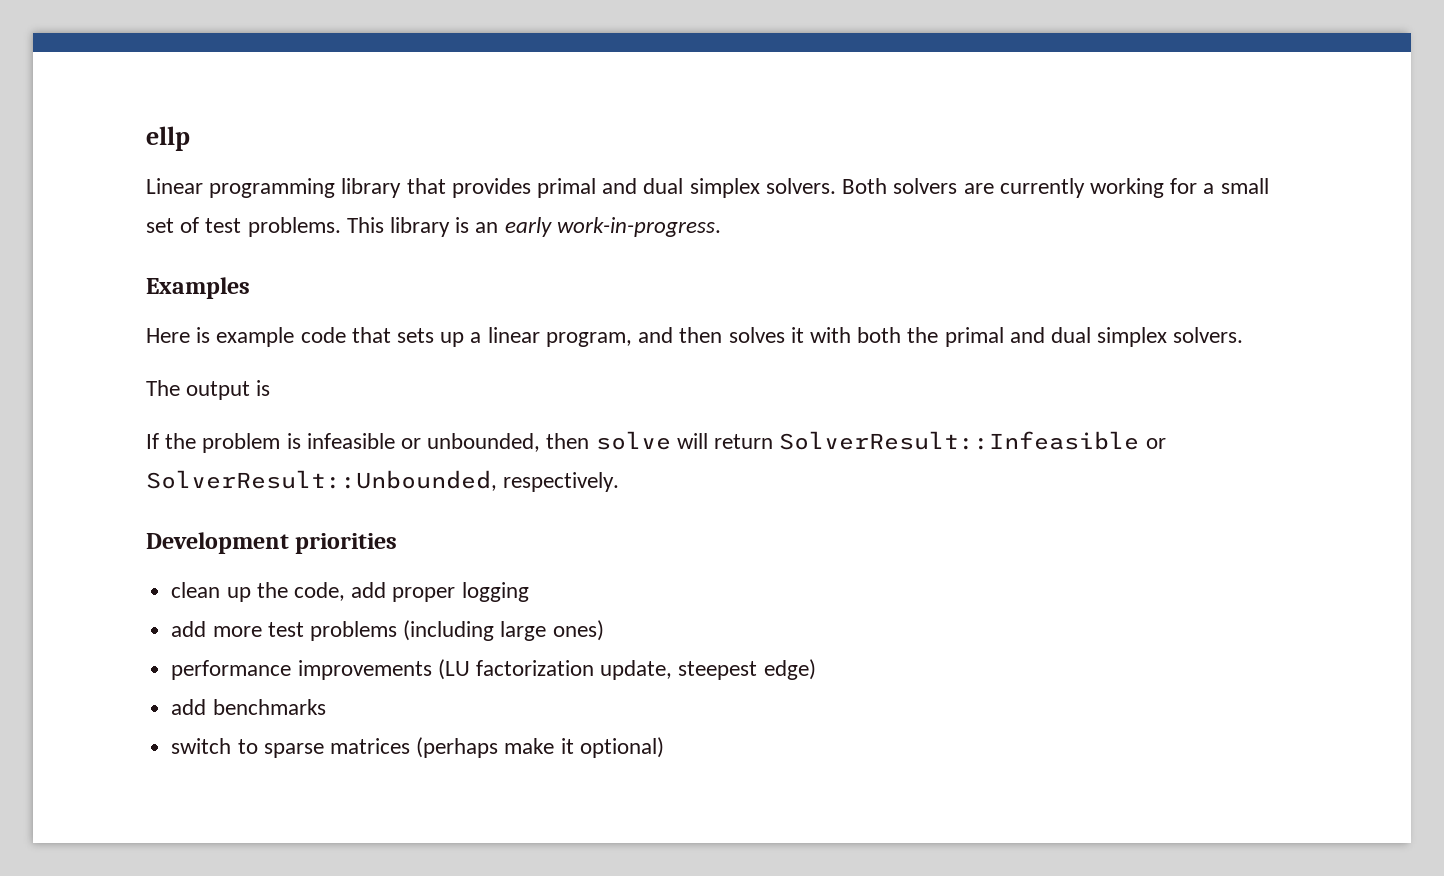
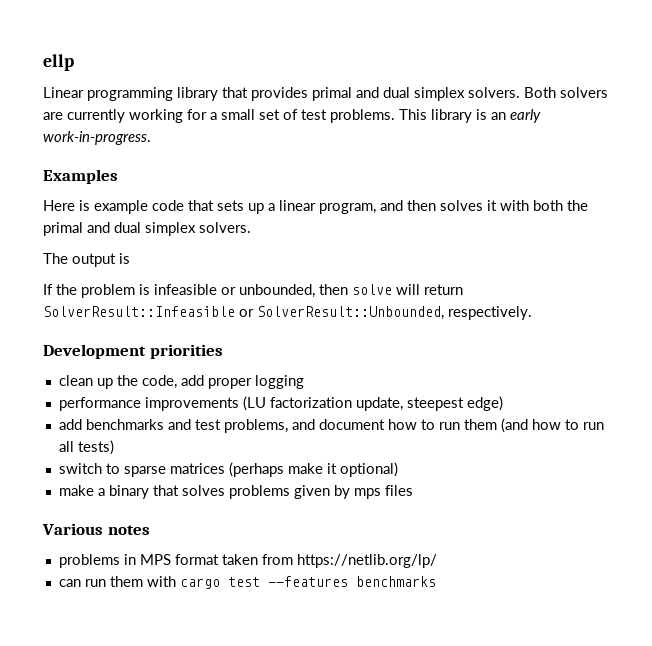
- add more test problems (including large ones)
- add benchmarks
+ add benchmarks and test problems, and document how to run them (and how to run all tests)
+ make a binary that solves problems given by mps files
+ Various notes
+ problems in MPS format taken from https://netlib.org/lp/
+ can run them with cargo test --features benchmarks

